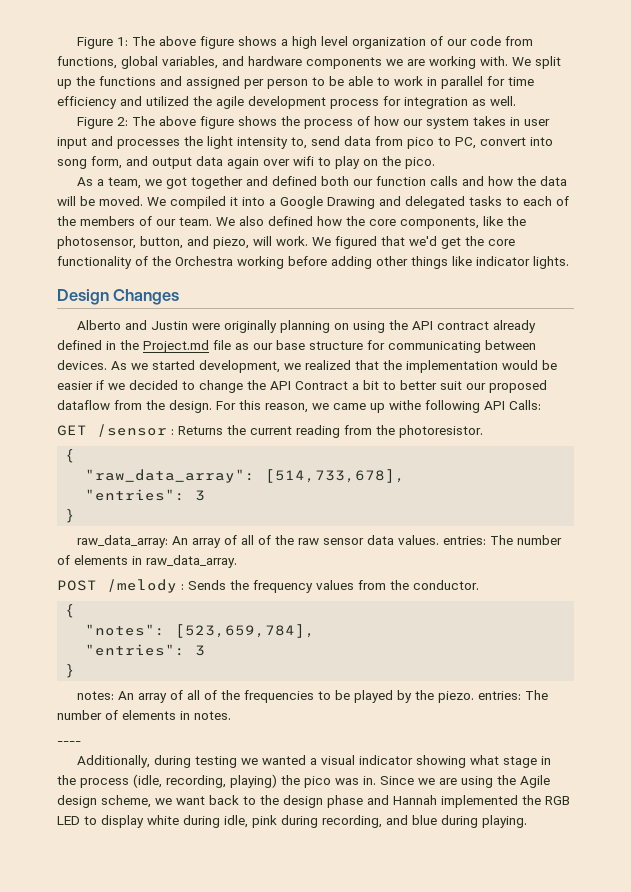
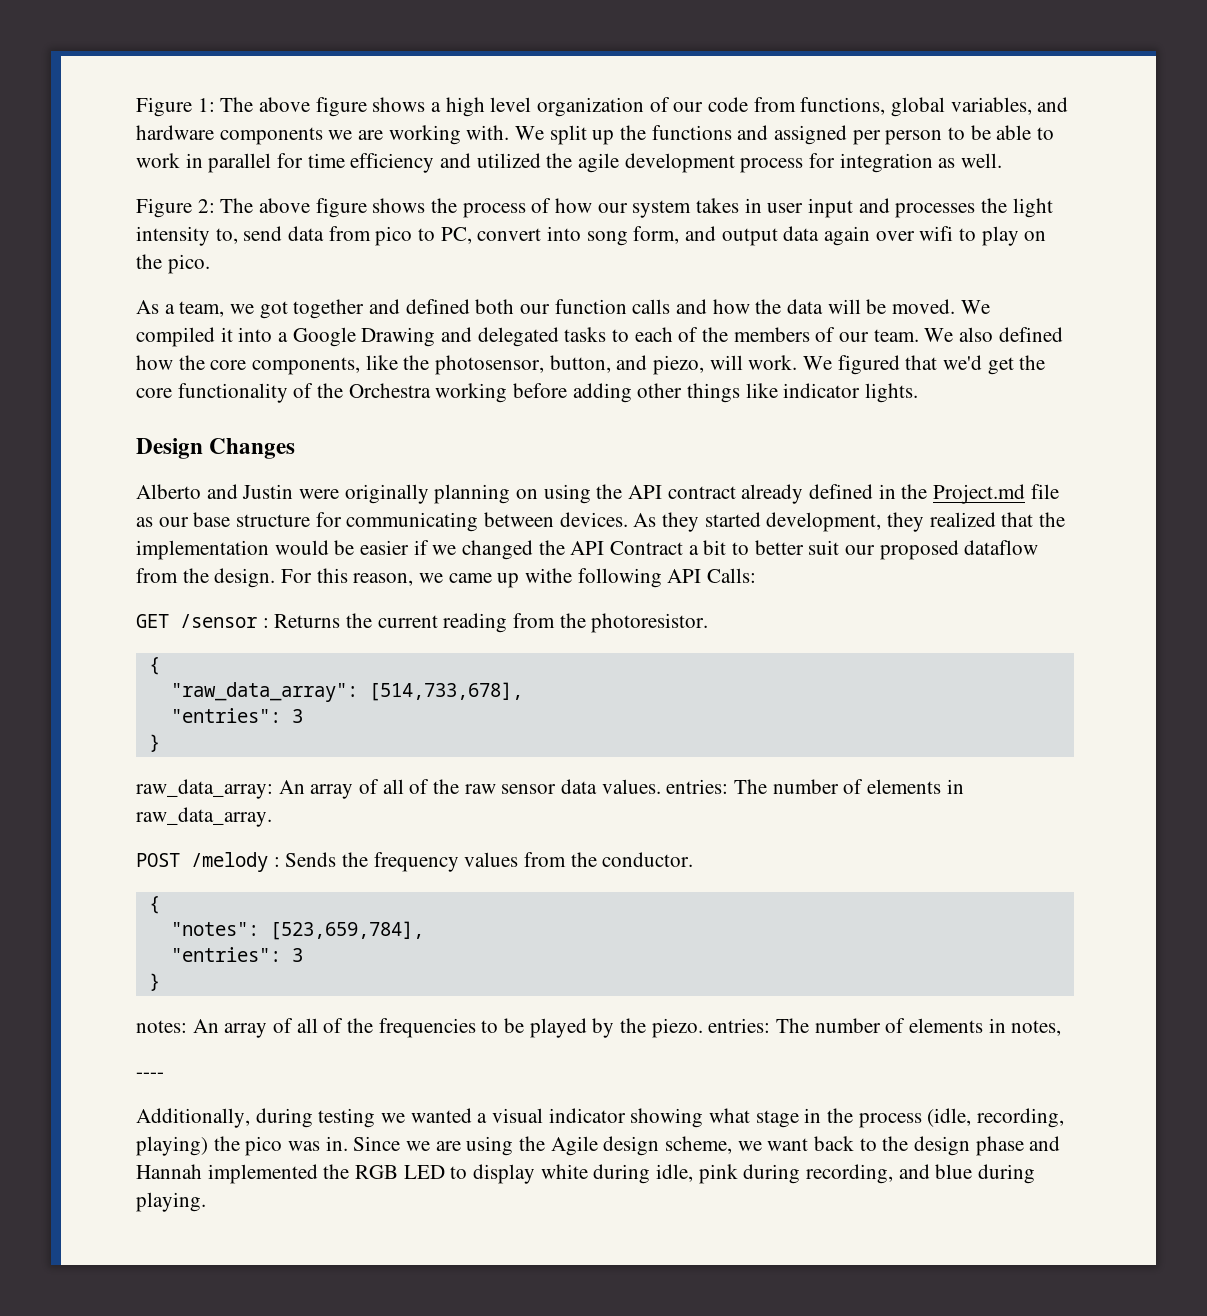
- As we started development, we realized that the implementation would be easier if we decided to change the API Contract a bit to better suit our proposed dataflow from the design.
+ As they started development, they realized that the implementation would be easier if we changed the API Contract a bit to better suit our proposed dataflow from the design.
- notes: An array of all of the frequencies to be played by the piezo. entries: The number of elements in notes.
+ notes: An array of all of the frequencies to be played by the piezo. entries: The number of elements in notes,

